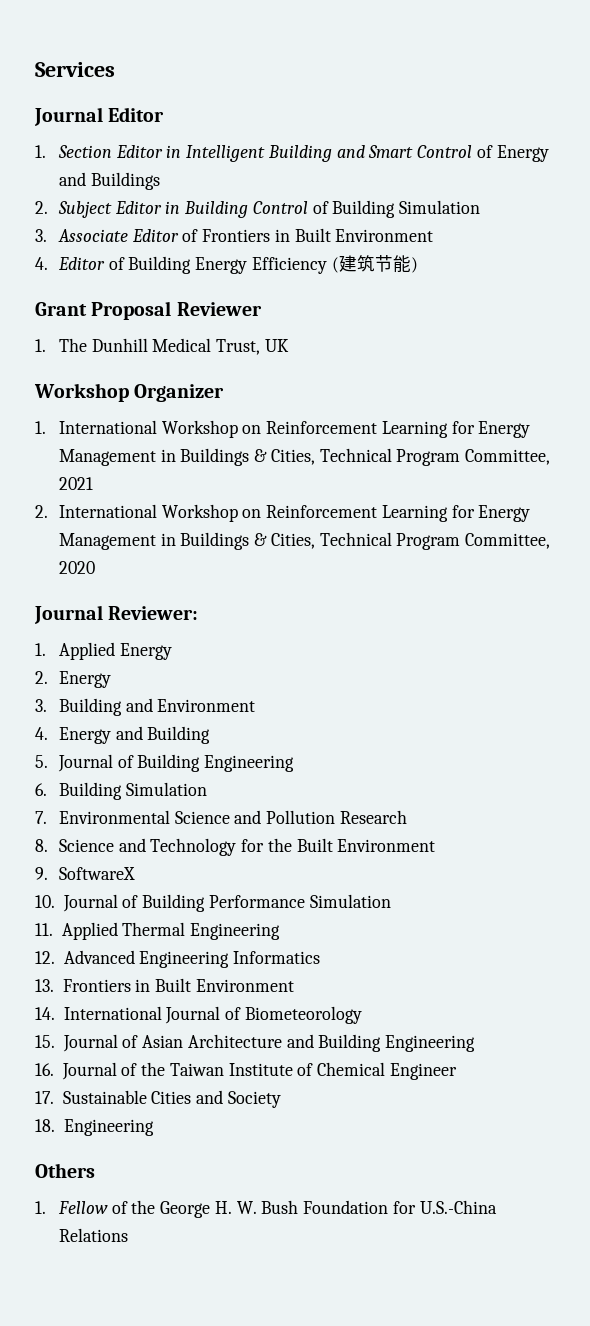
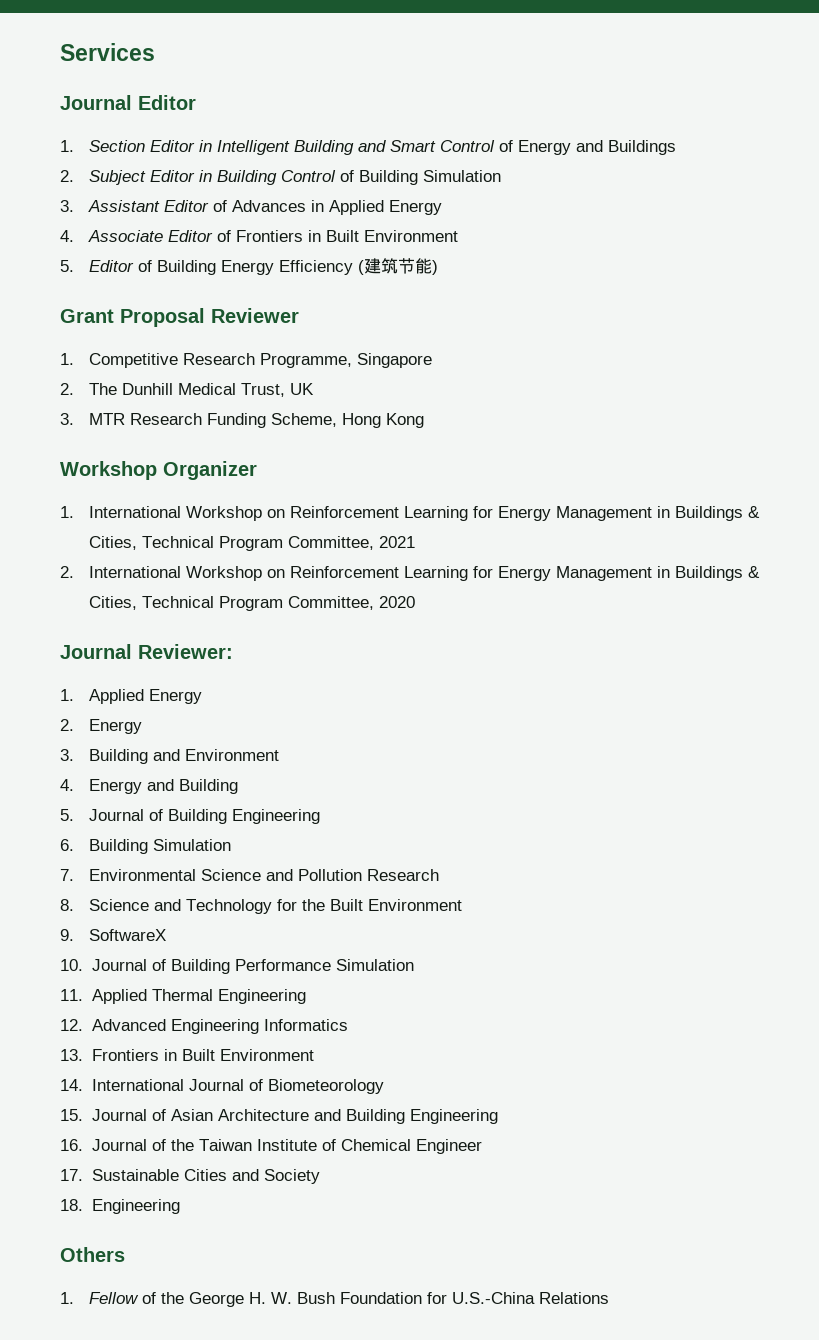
- 3. Associate Editor of Frontiers in Built Environment
+ 3. Assistant Editor of Advances in Applied Energy
+ 4. Associate Editor of Frontiers in Built Environment
- 4. Editor of Building Energy Efficiency (建筑节能)
+ 5. Editor of Building Energy Efficiency (建筑节能)
- 1. The Dunhill Medical Trust, UK
+ 1. Competitive Research Programme, Singapore
+ 2. The Dunhill Medical Trust, UK
+ 3. MTR Research Funding Scheme, Hong Kong

